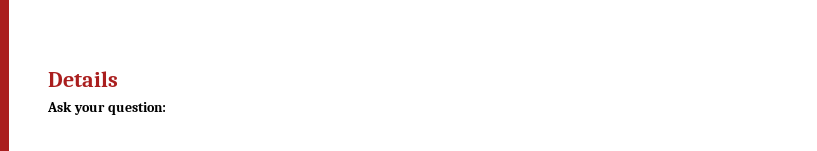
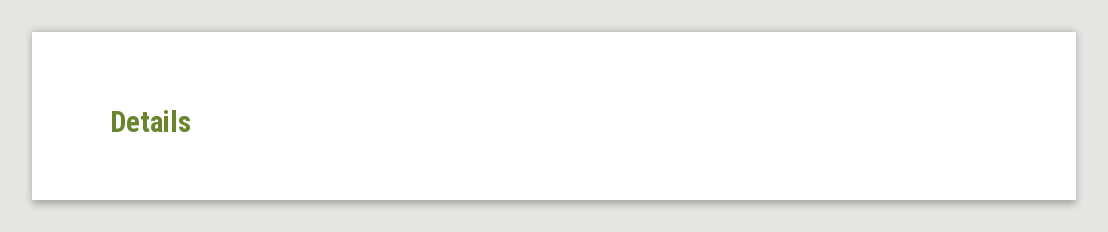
- Ask your question:

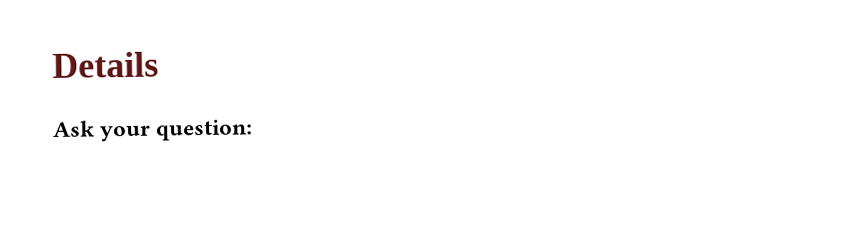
+ Ask your question:

